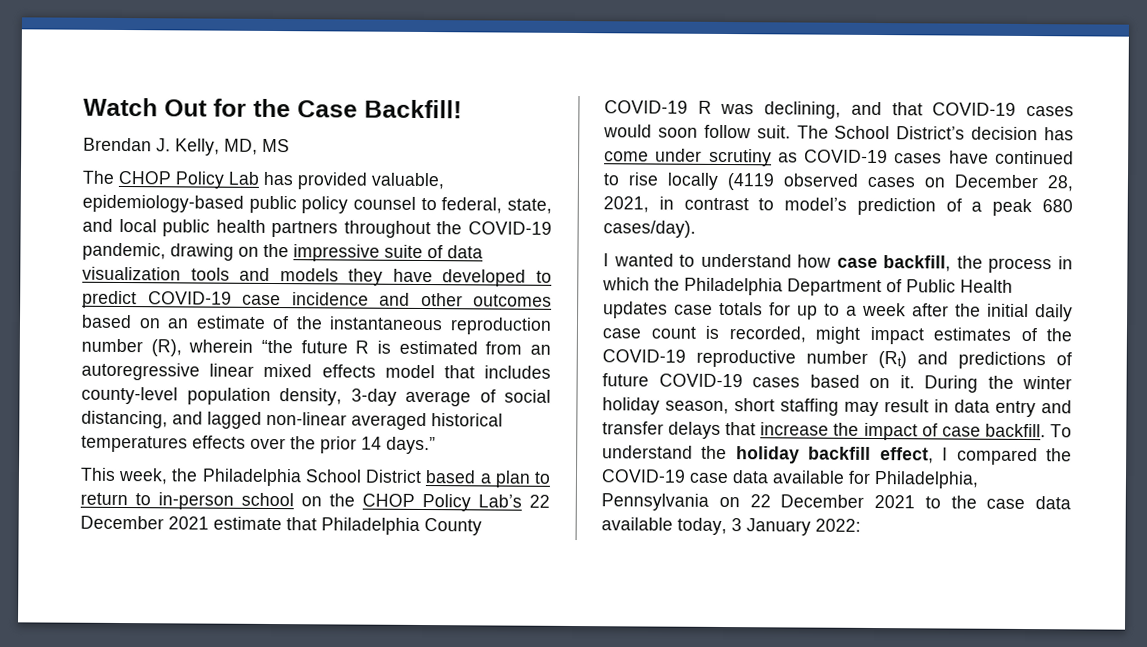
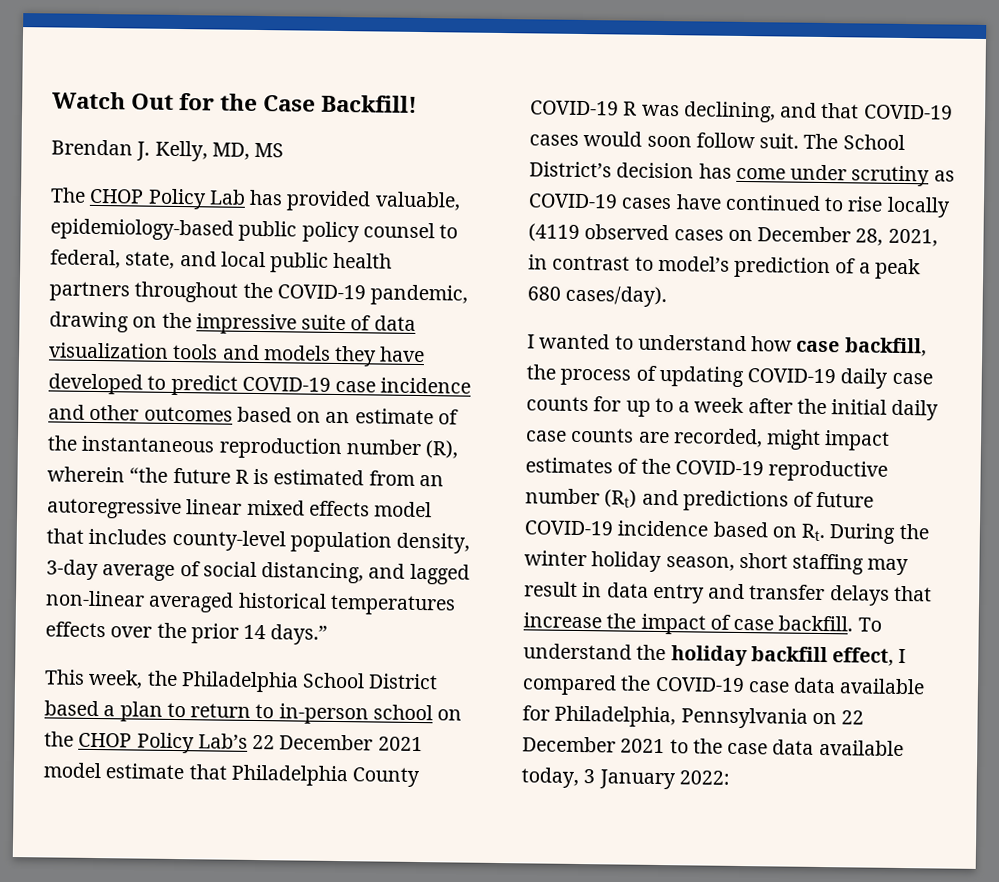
- This week, the Philadelphia School District based a plan to return to in-person school on the CHOP Policy Lab’s 22 December 2021 estimate that Philadelphia County COVID-19 R was declining, and that COVID-19 cases would soon follow suit.
+ This week, the Philadelphia School District based a plan to return to in-person school on the CHOP Policy Lab’s 22 December 2021 model estimate that Philadelphia County COVID-19 R was declining, and that COVID-19 cases would soon follow suit.
- I wanted to understand how case backfill, the process in which the Philadelphia Department of Public Health updates case totals for up to a week after the initial daily case count is recorded, might impact estimates of the COVID-19 reproductive number (Rt) and predictions of future COVID-19 cases based on it. During the winter holiday season, short staffing may result in data entry and transfer delays that increase the impact of case backfill.
+ I wanted to understand how case backfill, the process of updating COVID-19 daily case counts for up to a week after the initial daily case counts are recorded, might impact estimates of the COVID-19 reproductive number (Rt) and predictions of future COVID-19 incidence based on Rt. During the winter holiday season, short staffing may result in data entry and transfer delays that increase the impact of case backfill.

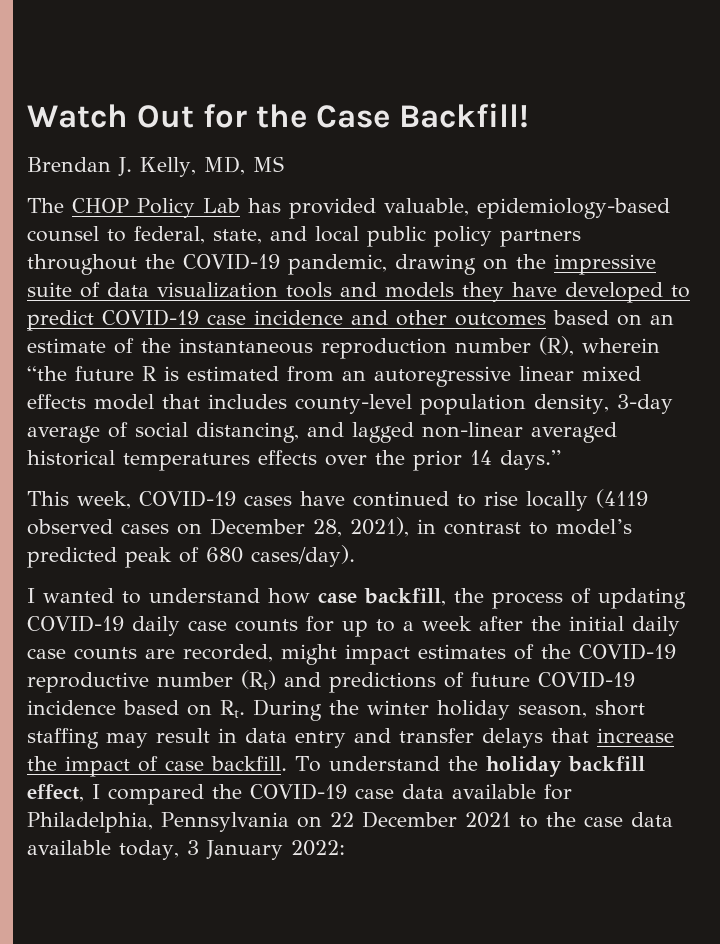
- The CHOP Policy Lab has provided valuable, epidemiology-based public policy counsel to federal, state, and local public health partners throughout the COVID-19 pandemic, drawing on the impressive suite of data visualization tools and models they have developed to predict COVID-19 case incidence and other outcomes based on an estimate of the instantaneous reproduction number (R), wherein “the future R is estimated from an autoregressive linear mixed effects model that includes county-level population density, 3-day average of social distancing, and lagged non-linear averaged historical temperatures effects over the prior 14 days.”
+ The CHOP Policy Lab has provided valuable, epidemiology-based counsel to federal, state, and local public policy partners throughout the COVID-19 pandemic, drawing on the impressive suite of data visualization tools and models they have developed to predict COVID-19 case incidence and other outcomes based on an estimate of the instantaneous reproduction number (R), wherein “the future R is estimated from an autoregressive linear mixed effects model that includes county-level population density, 3-day average of social distancing, and lagged non-linear averaged historical temperatures effects over the prior 14 days.”
- This week, the Philadelphia School District based a plan to return to in-person school on the CHOP Policy Lab’s 22 December 2021 model estimate that Philadelphia County COVID-19 R was declining, and that COVID-19 cases would soon follow suit. The School District’s decision has come under scrutiny as COVID-19 cases have continued to rise locally (4119 observed cases on December 28, 2021, in contrast to model’s prediction of a peak 680 cases/day).
+ This week, COVID-19 cases have continued to rise locally (4119 observed cases on December 28, 2021), in contrast to model’s predicted peak of 680 cases/day).

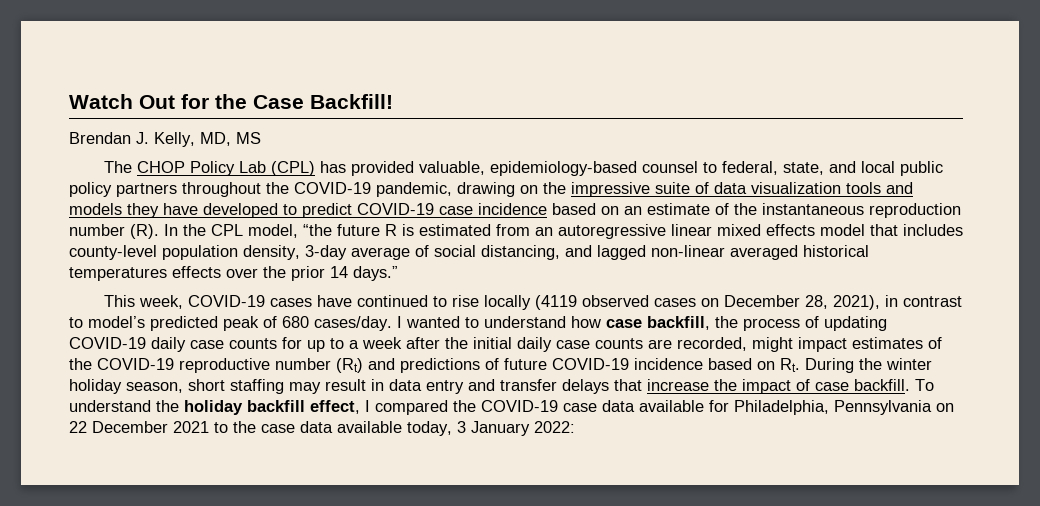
- The CHOP Policy Lab has provided valuable, epidemiology-based counsel to federal, state, and local public policy partners throughout the COVID-19 pandemic, drawing on the impressive suite of data visualization tools and models they have developed to predict COVID-19 case incidence and other outcomes based on an estimate of the instantaneous reproduction number (R), wherein “the future R is estimated from an autoregressive linear mixed effects model that includes county-level population density, 3-day average of social distancing, and lagged non-linear averaged historical temperatures effects over the prior 14 days.”
+ The CHOP Policy Lab (CPL) has provided valuable, epidemiology-based counsel to federal, state, and local public policy partners throughout the COVID-19 pandemic, drawing on the impressive suite of data visualization tools and models they have developed to predict COVID-19 case incidence based on an estimate of the instantaneous reproduction number (R). In the CPL model, “the future R is estimated from an autoregressive linear mixed effects model that includes county-level population density, 3-day average of social distancing, and lagged non-linear averaged historical temperatures effects over the prior 14 days.”
- This week, COVID-19 cases have continued to rise locally (4119 observed cases on December 28, 2021), in contrast to model’s predicted peak of 680 cases/day).
- I wanted to understand how case backfill, the process of updating COVID-19 daily case counts for up to a week after the initial daily case counts are recorded, might impact estimates of the COVID-19 reproductive number (Rt) and predictions of future COVID-19 incidence based on Rt. During the winter holiday season, short staffing may result in data entry and transfer delays that increase the impact of case backfill.
+ This week, COVID-19 cases have continued to rise locally (4119 observed cases on December 28, 2021), in contrast to model’s predicted peak of 680 cases/day. I wanted to understand how case backfill, the process of updating COVID-19 daily case counts for up to a week after the initial daily case counts are recorded, might impact estimates of the COVID-19 reproductive number (Rt) and predictions of future COVID-19 incidence based on Rt. During the winter holiday season, short staffing may result in data entry and transfer delays that increase the impact of case backfill.

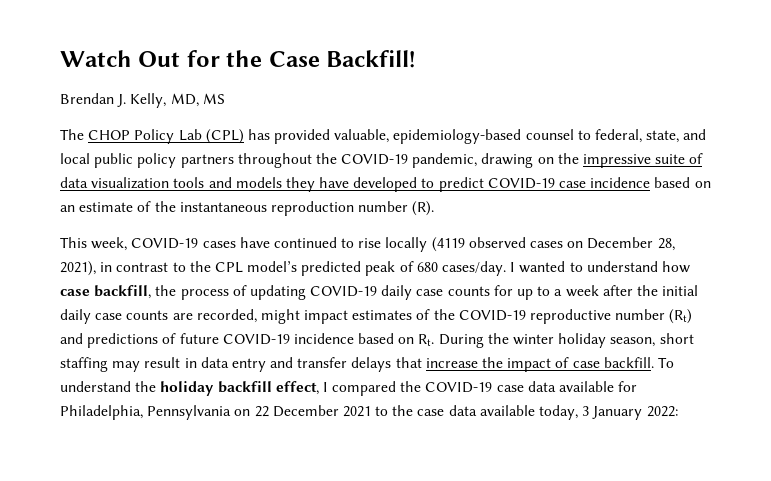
- The CHOP Policy Lab (CPL) has provided valuable, epidemiology-based counsel to federal, state, and local public policy partners throughout the COVID-19 pandemic, drawing on the impressive suite of data visualization tools and models they have developed to predict COVID-19 case incidence based on an estimate of the instantaneous reproduction number (R). In the CPL model, “the future R is estimated from an autoregressive linear mixed effects model that includes county-level population density, 3-day average of social distancing, and lagged non-linear averaged historical temperatures effects over the prior 14 days.”
+ The CHOP Policy Lab (CPL) has provided valuable, epidemiology-based counsel to federal, state, and local public policy partners throughout the COVID-19 pandemic, drawing on the impressive suite of data visualization tools and models they have developed to predict COVID-19 case incidence based on an estimate of the instantaneous reproduction number (R).
- This week, COVID-19 cases have continued to rise locally (4119 observed cases on December 28, 2021), in contrast to model’s predicted peak of 680 cases/day.
+ This week, COVID-19 cases have continued to rise locally (4119 observed cases on December 28, 2021), in contrast to the CPL model’s predicted peak of 680 cases/day.

